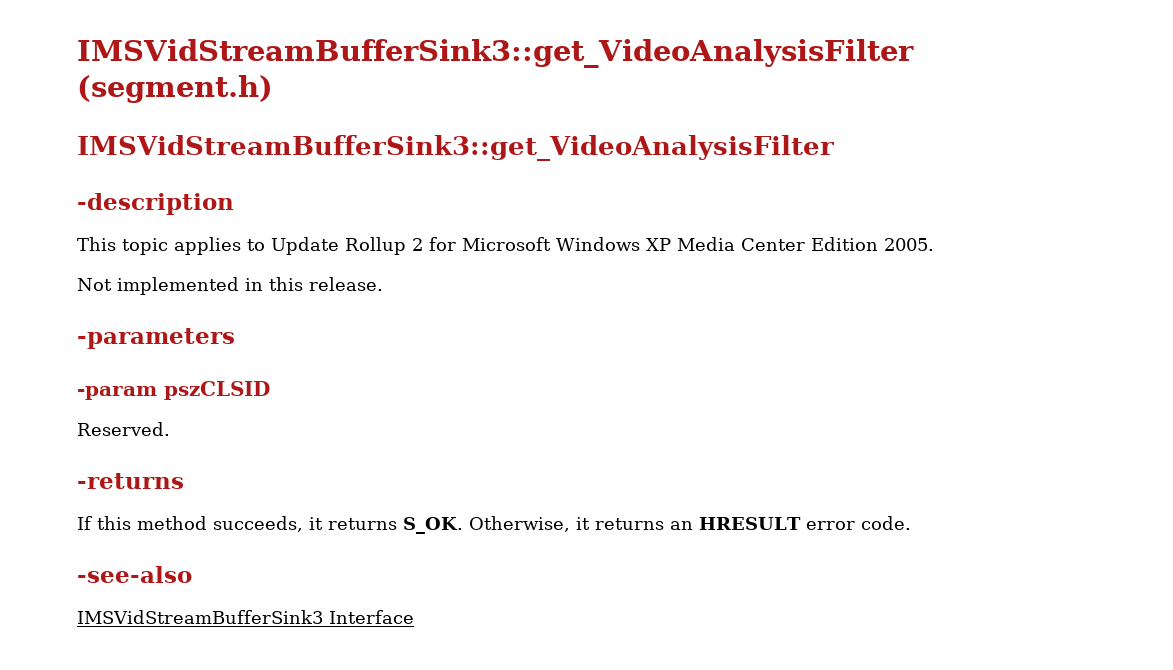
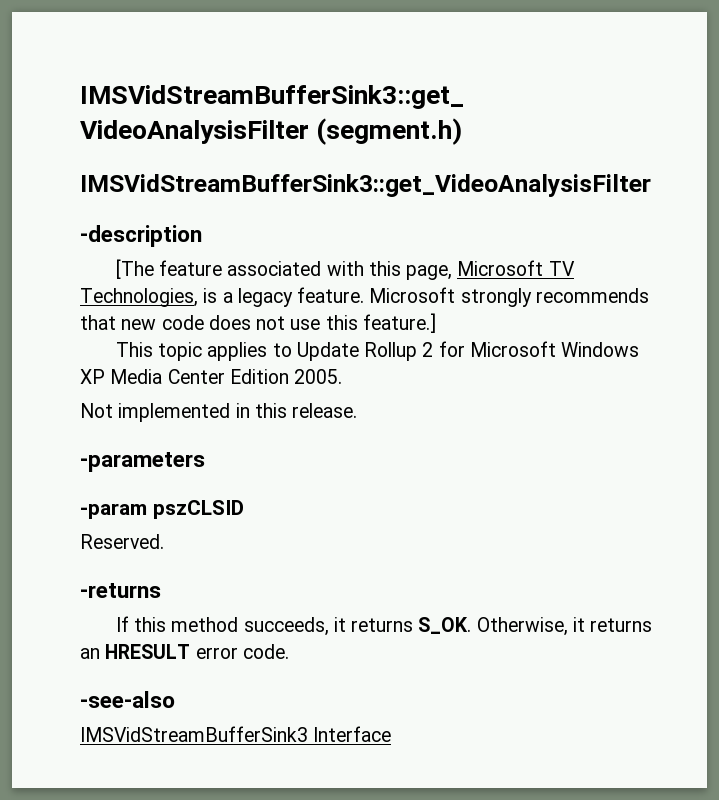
+ [The feature associated with this page, Microsoft TV Technologies, is a legacy feature. Microsoft strongly recommends that new code does not use this feature.]

